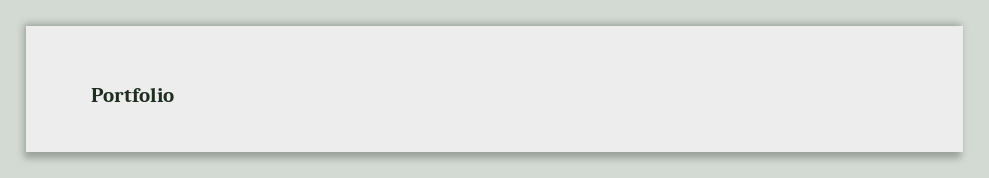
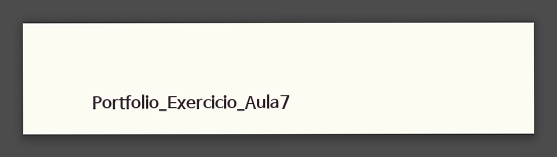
- Portfolio
+ Portfolio_Exercicio_Aula7

